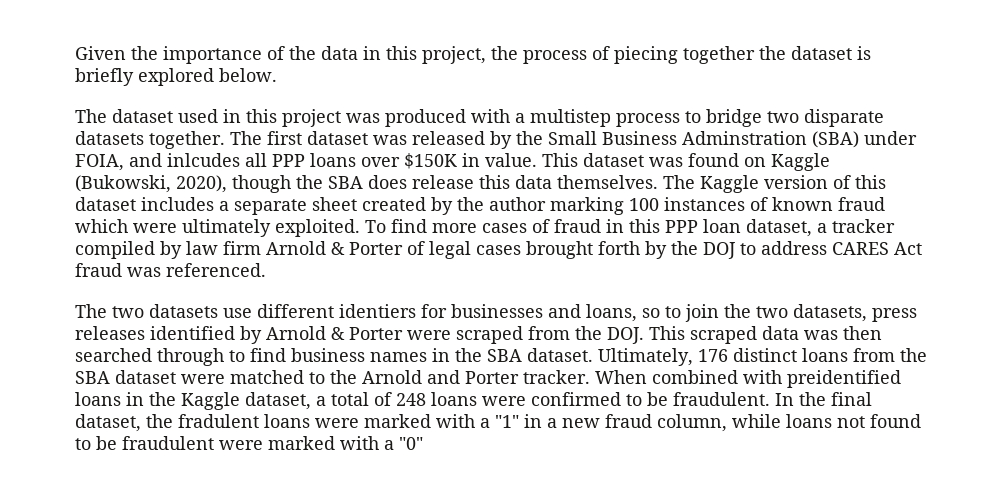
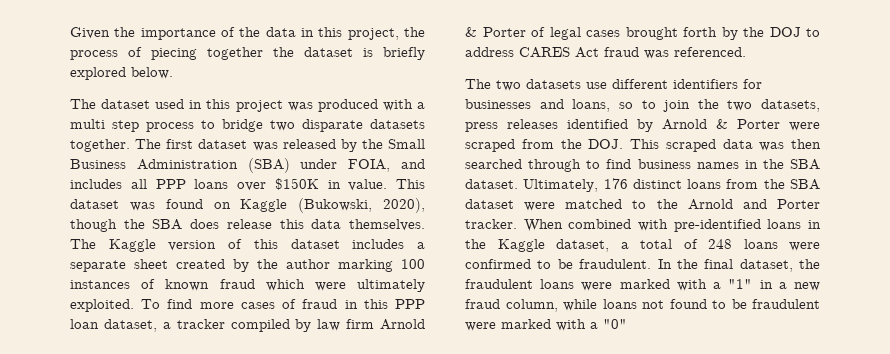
- The dataset used in this project was produced with a multistep process to bridge two disparate datasets together.
+ The dataset used in this project was produced with a multi step process to bridge two disparate datasets together.
- The first dataset was released by the Small Business Adminstration (SBA) under FOIA, and inlcudes all PPP loans over $150K in value.
+ The first dataset was released by the Small Business Administration (SBA) under FOIA, and includes all PPP loans over $150K in value.
- The two datasets use different identiers for businesses and loans, so to join the two datasets, press releases identified by Arnold & Porter were scraped from the DOJ. This scraped data was then searched through to find business names in the SBA dataset.
+ The two datasets use different identifiers for businesses and loans, so to join the two datasets, press releases identified by Arnold & Porter were scraped from the DOJ. This scraped data was then searched through to find business names in the SBA dataset.
- When combined with preidentified loans in the Kaggle dataset, a total of 248 loans were confirmed to be fraudulent.
+ When combined with pre-identified loans in the Kaggle dataset, a total of 248 loans were confirmed to be fraudulent.
- In the final dataset, the fradulent loans were marked with a "1" in a new fraud column, while loans not found to be fraudulent were marked with a "0"
+ In the final dataset, the fraudulent loans were marked with a "1" in a new fraud column, while loans not found to be fraudulent were marked with a "0"

